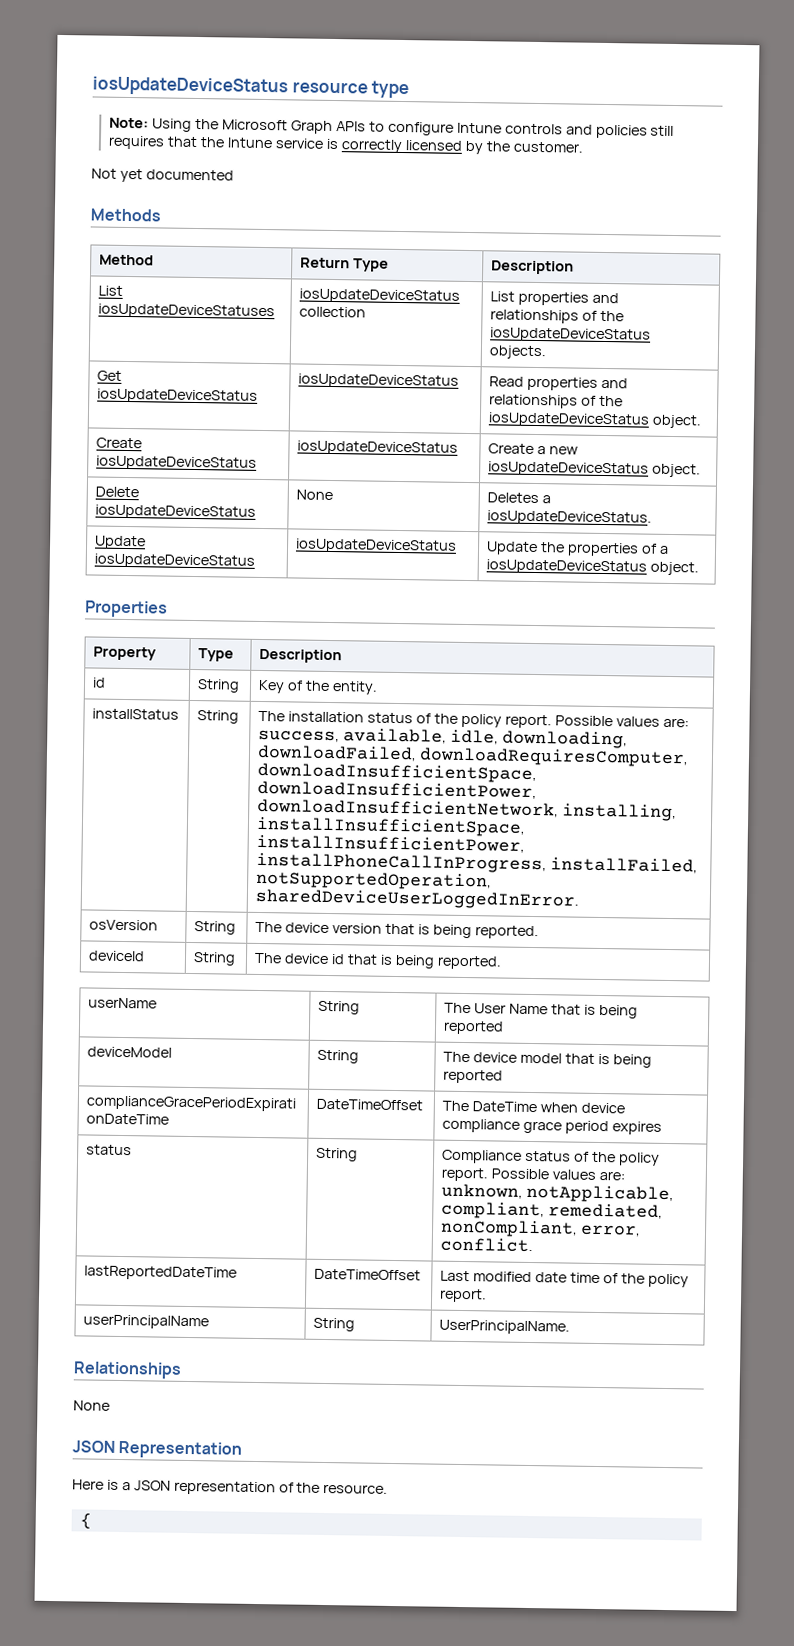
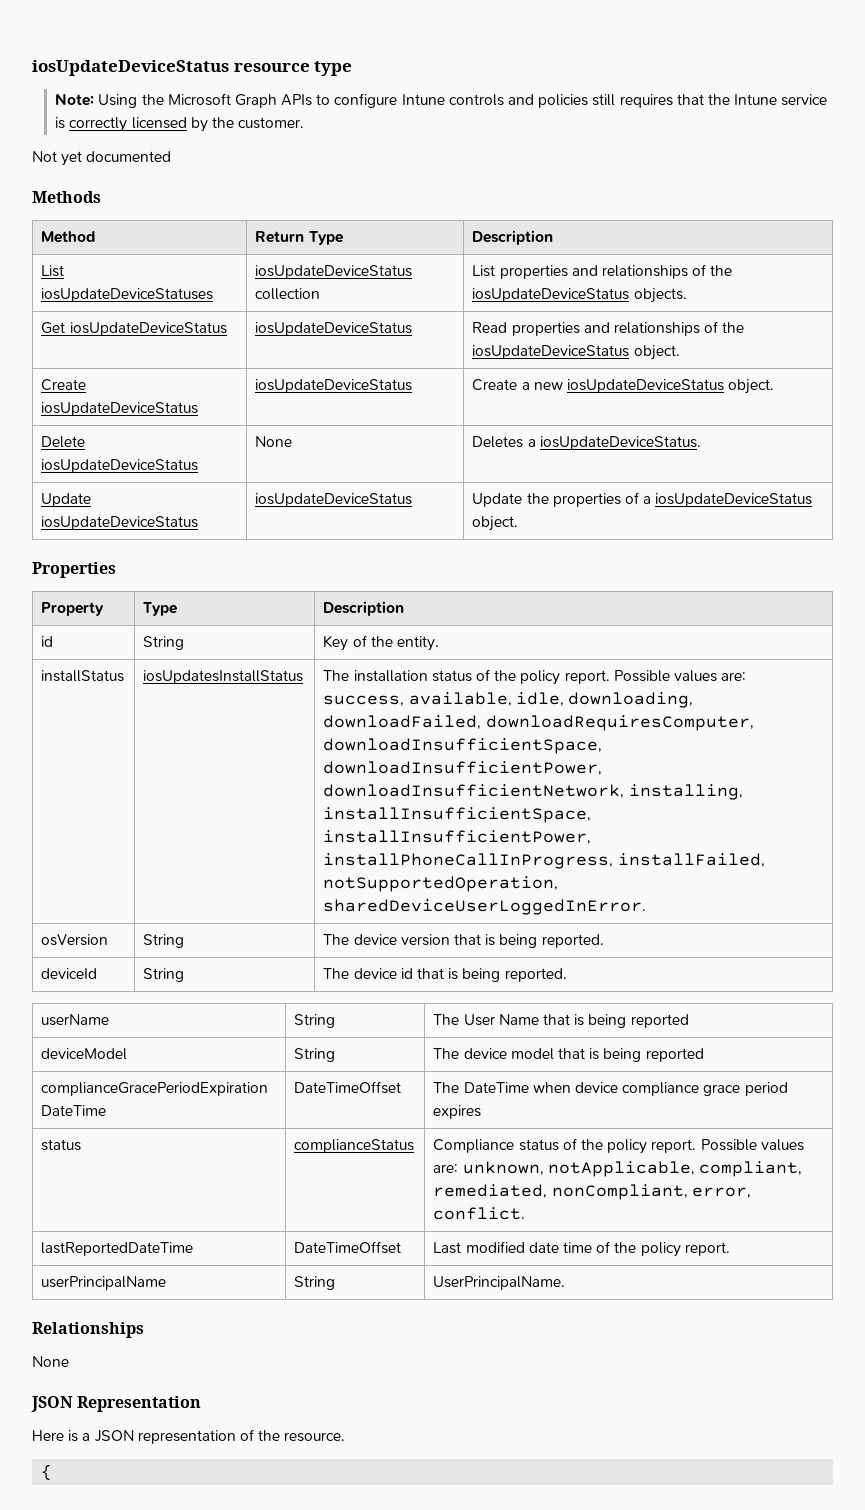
- installStatus | String | The installation status of the policy report. Possible values are: success, available, idle, downloading, downloadFailed, downloadRequiresComputer, downloadInsufficientSpace, downloadInsufficientPower, downloadInsufficientNetwork, installing, installInsufficientSpace, installInsufficientPower, installPhoneCallInProgress, installFailed, notSupportedOperation, sharedDeviceUserLoggedInError.
+ installStatus | iosUpdatesInstallStatus | The installation status of the policy report. Possible values are: success, available, idle, downloading, downloadFailed, downloadRequiresComputer, downloadInsufficientSpace, downloadInsufficientPower, downloadInsufficientNetwork, installing, installInsufficientSpace, installInsufficientPower, installPhoneCallInProgress, installFailed, notSupportedOperation, sharedDeviceUserLoggedInError.
- status | String | Compliance status of the policy report. Possible values are: unknown, notApplicable, compliant, remediated, nonCompliant, error, conflict.
+ status | complianceStatus | Compliance status of the policy report. Possible values are: unknown, notApplicable, compliant, remediated, nonCompliant, error, conflict.

